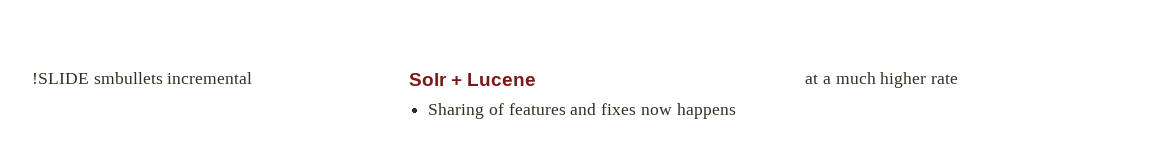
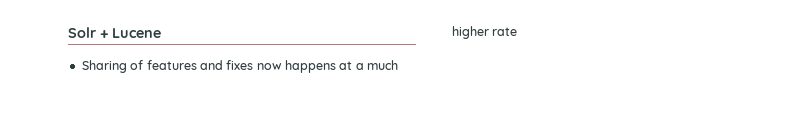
- !SLIDE smbullets incremental

